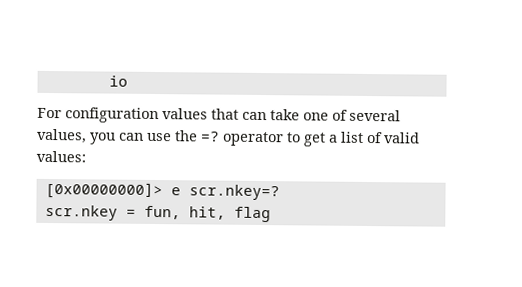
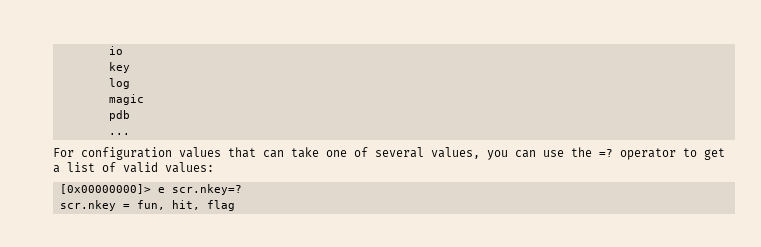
+ key
+ log
+ magic
+ pdb
+ ...

